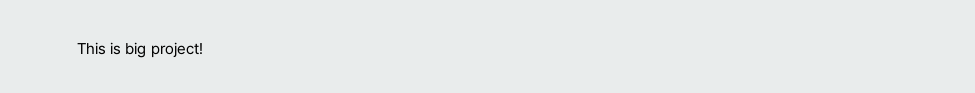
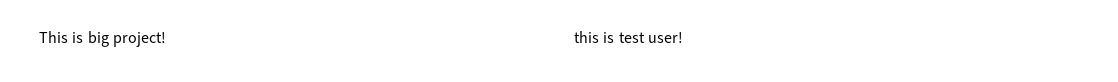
+ this is test user!

